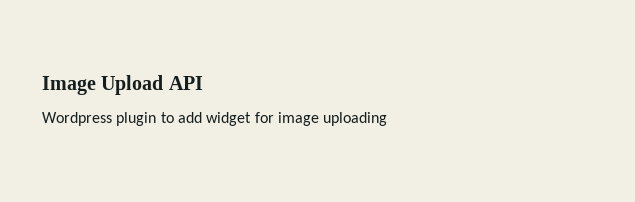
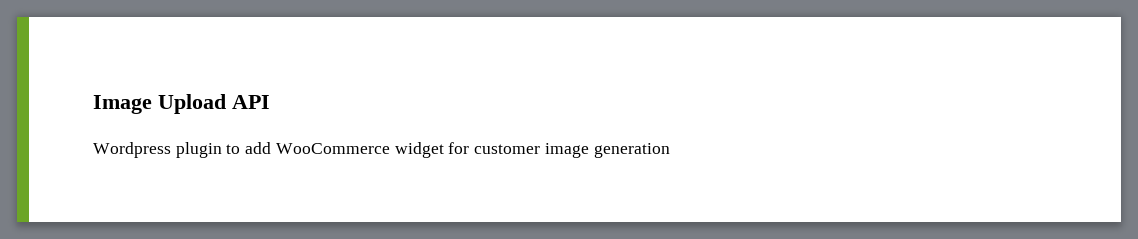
- Wordpress plugin to add widget for image uploading
+ Wordpress plugin to add WooCommerce widget for customer image generation

